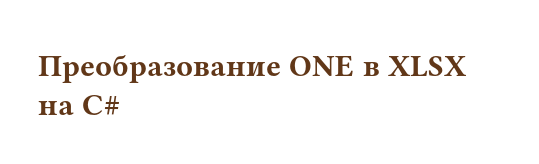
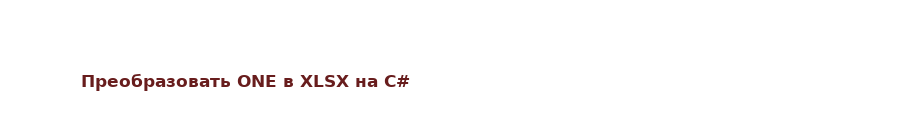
- Преобразование ONE в XLSX на C#
+ Преобразовать ONE в XLSX на C#

